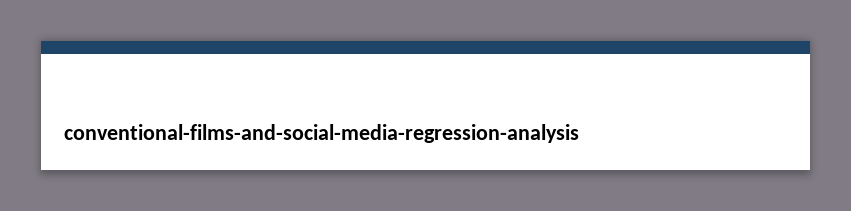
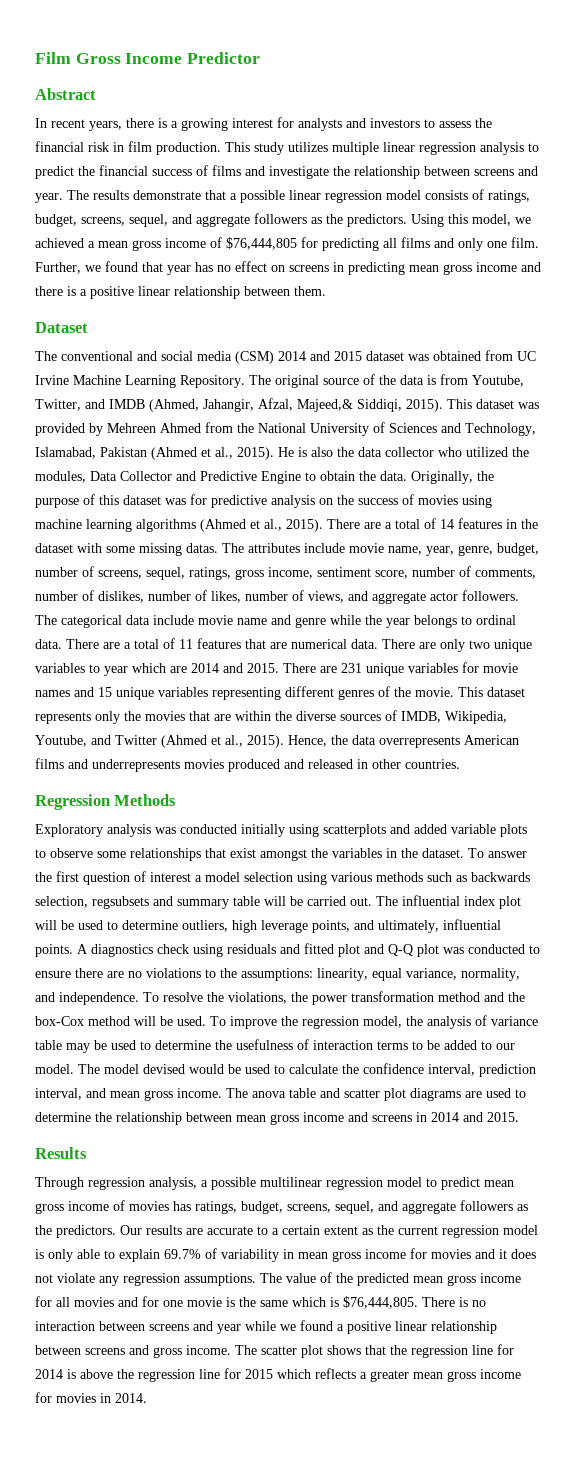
- conventional-films-and-social-media-regression-analysis
+ Film Gross Income Predictor
+ Abstract
+ In recent years, there is a growing interest for analysts and investors to assess the financial risk in film production. This study utilizes multiple linear regression analysis to predict the financial success of films and investigate the relationship between screens and year. The results demonstrate that a possible linear regression model consists of ratings, budget, screens, sequel, and aggregate followers as the predictors. Using this model, we achieved a mean gross income of $76,444,805 for predicting all films and only one film. Further, we found that year has no effect on screens in predicting mean gross income and there is a positive linear relationship between them.
+ Dataset
+ The conventional and social media (CSM) 2014 and 2015 dataset was obtained from UC Irvine Machine Learning Repository. The original source of the data is from Youtube, Twitter, and IMDB (Ahmed, Jahangir, Afzal, Majeed,& Siddiqi, 2015). This dataset was provided by Mehreen Ahmed from the National University of Sciences and Technology, Islamabad, Pakistan (Ahmed et al., 2015). He is also the data collector who utilized the modules, Data Collector and Predictive Engine to obtain the data. Originally, the purpose of this dataset was for predictive analysis on the success of movies using machine learning algorithms (Ahmed et al., 2015). There are a total of 14 features in the dataset with some missing datas. The attributes include movie name, year, genre, budget, number of screens, sequel, ratings, gross income, sentiment score, number of comments, number of dislikes, number of likes, number of views, and aggregate actor followers. The categorical data include movie name and genre while the year belongs to ordinal data. There are a total of 11 features that are numerical data. There are only two unique variables to year which are 2014 and 2015. There are 231 unique variables for movie names and 15 unique variables representing different genres of the movie. This dataset represents only the movies that are within the diverse sources of IMDB, Wikipedia, Youtube, and Twitter (Ahmed et al., 2015). Hence, the data overrepresents American films and underrepresents movies produced and released in other countries.
+ Regression Methods
+ Exploratory analysis was conducted initially using scatterplots and added variable plots to observe some relationships that exist amongst the variables in the dataset. To answer the first question of interest a model selection using various methods such as backwards selection, regsubsets and summary table will be carried out. The influential index plot will be used to determine outliers, high leverage points, and ultimately, influential points. A diagnostics check using residuals and fitted plot and Q-Q plot was conducted to ensure there are no violations to the assumptions: linearity, equal variance, normality, and independence. To resolve the violations, the power transformation method and the box-Cox method will be used. To improve the regression model, the analysis of variance table may be used to determine the usefulness of interaction terms to be added to our model. The model devised would be used to calculate the confidence interval, prediction interval, and mean gross income. The anova table and scatter plot diagrams are used to determine the relationship between mean gross income and screens in 2014 and 2015.
+ Results
+ Through regression analysis, a possible multilinear regression model to predict mean gross income of movies has ratings, budget, screens, sequel, and aggregate followers as the predictors. Our results are accurate to a certain extent as the current regression model is only able to explain 69.7% of variability in mean gross income for movies and it does not violate any regression assumptions. The value of the predicted mean gross income for all movies and for one movie is the same which is $76,444,805. There is no interaction between screens and year while we found a positive linear relationship between screens and gross income. The scatter plot shows that the regression line for 2014 is above the regression line for 2015 which reflects a greater mean gross income for movies in 2014.

